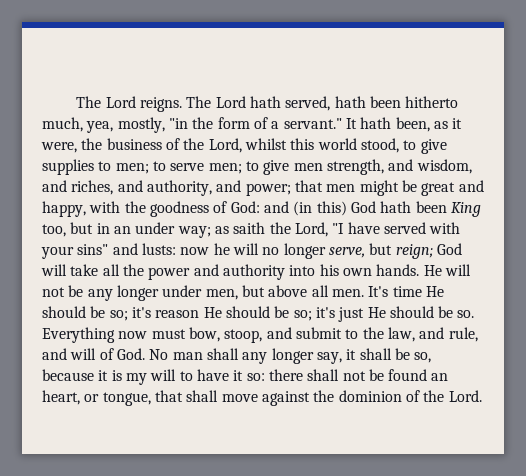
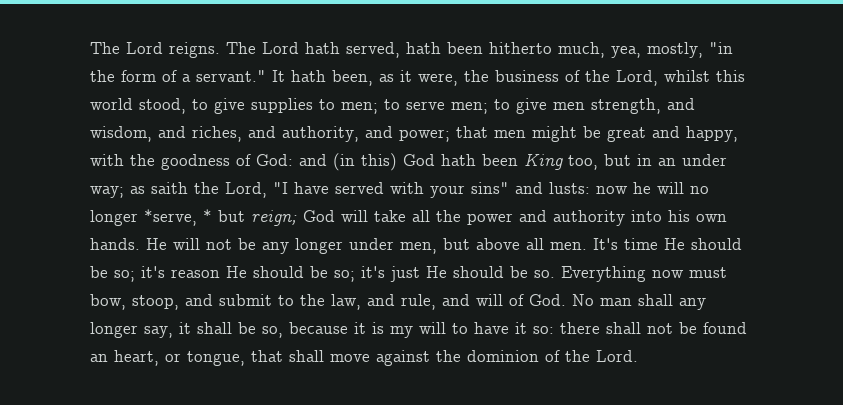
- now he will no longer serve, but reign;
+ now he will no longer *serve, * but reign;

